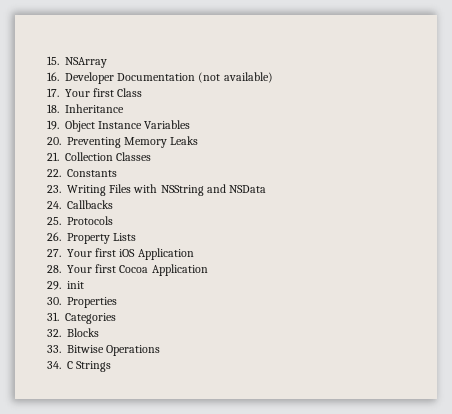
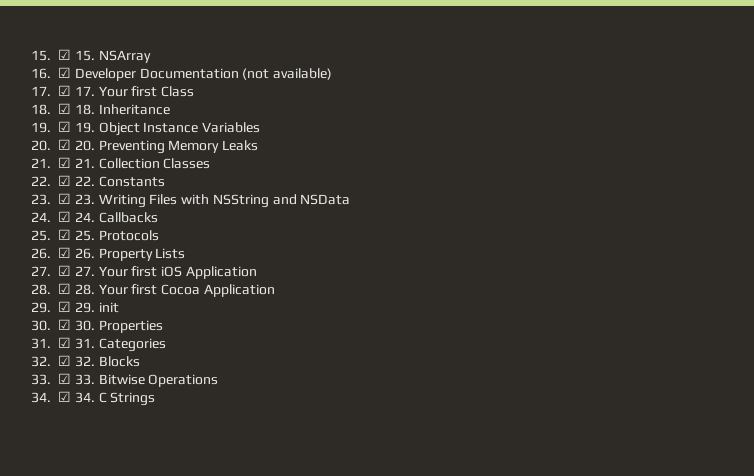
- 15. NSArray
+ 15. ☑ 15. NSArray
- 16. Developer Documentation (not available)
+ 16. ☑ Developer Documentation (not available)
- 17. Your first Class
+ 17. ☑ 17. Your first Class
- 18. Inheritance
+ 18. ☑ 18. Inheritance
- 19. Object Instance Variables
+ 19. ☑ 19. Object Instance Variables
- 20. Preventing Memory Leaks
+ 20. ☑ 20. Preventing Memory Leaks
- 21. Collection Classes
+ 21. ☑ 21. Collection Classes
- 22. Constants
+ 22. ☑ 22. Constants
- 23. Writing Files with NSString and NSData
+ 23. ☑ 23. Writing Files with NSString and NSData
- 24. Callbacks
+ 24. ☑ 24. Callbacks
- 25. Protocols
+ 25. ☑ 25. Protocols
- 26. Property Lists
+ 26. ☑ 26. Property Lists
- 27. Your first iOS Application
+ 27. ☑ 27. Your first iOS Application
- 28. Your first Cocoa Application
+ 28. ☑ 28. Your first Cocoa Application
- 29. init
+ 29. ☑ 29. init
- 30. Properties
+ 30. ☑ 30. Properties
- 31. Categories
+ 31. ☑ 31. Categories
- 32. Blocks
+ 32. ☑ 32. Blocks
- 33. Bitwise Operations
+ 33. ☑ 33. Bitwise Operations
- 34. C Strings
+ 34. ☑ 34. C Strings

